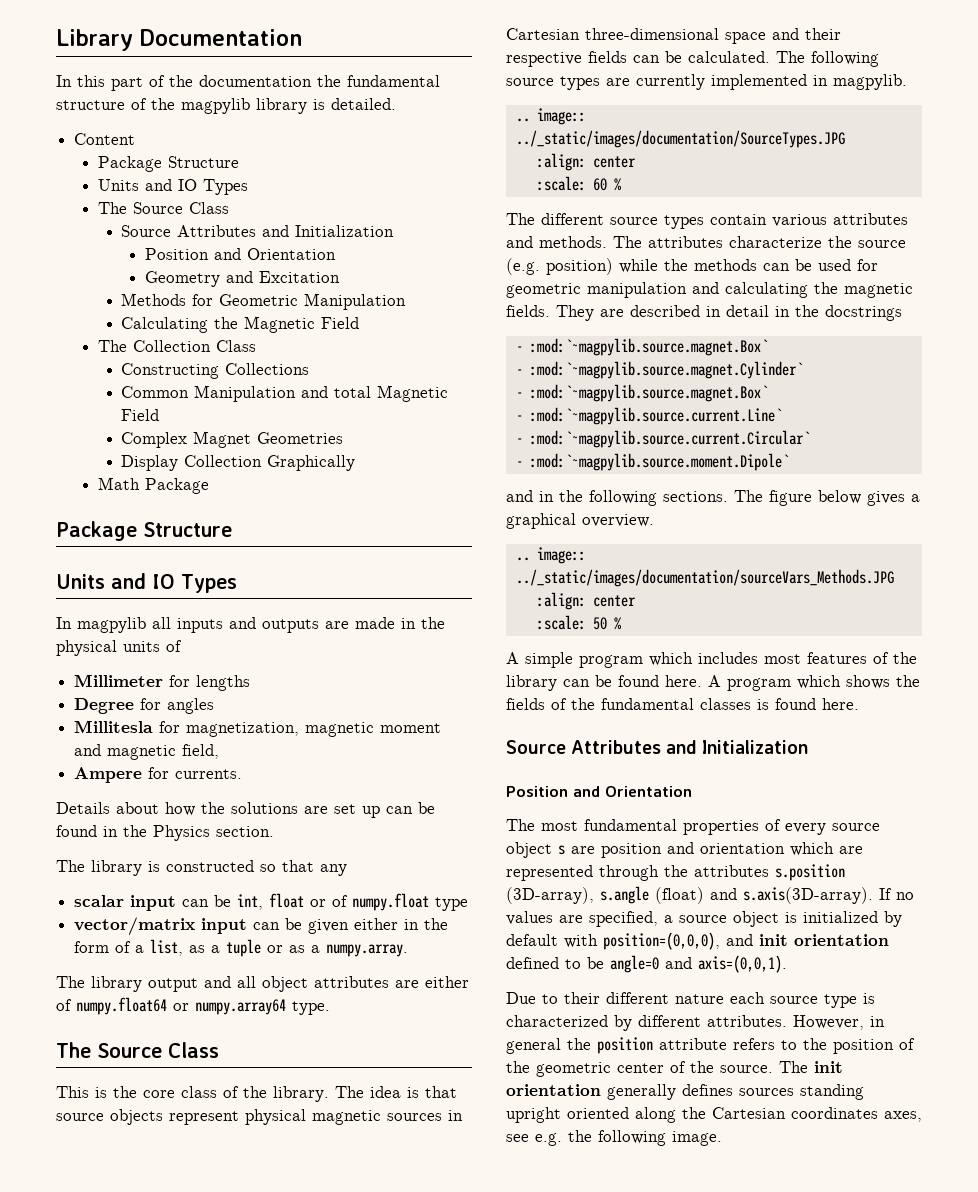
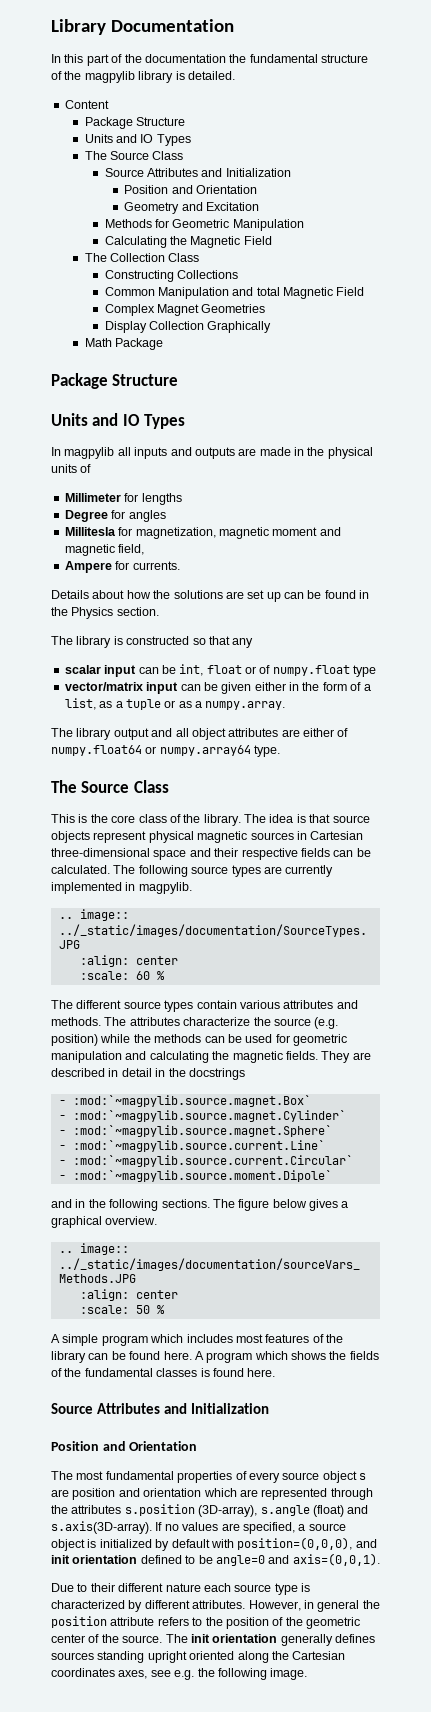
  - :mod:`~magpylib.source.magnet.Cylinder`
- - :mod:`~magpylib.source.magnet.Box`
+ - :mod:`~magpylib.source.magnet.Sphere`

